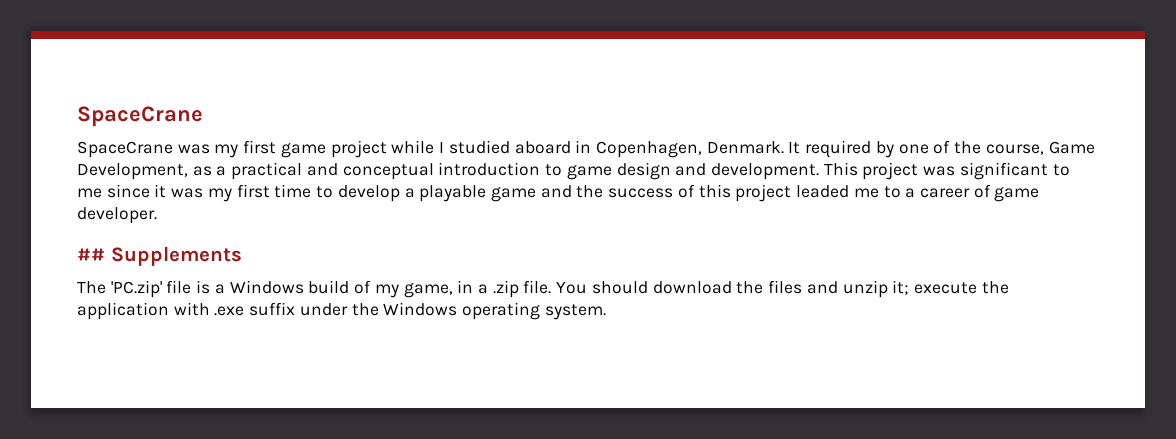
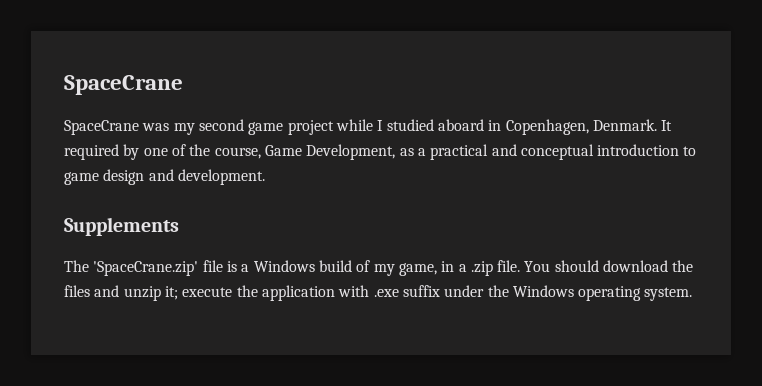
- SpaceCrane was my first game project while I studied aboard in Copenhagen, Denmark.
+ SpaceCrane was my second game project while I studied aboard in Copenhagen, Denmark.
- It required by one of the course, Game Development, as a practical and conceptual introduction to game design and development. This project was significant to me since it was my first time to develop a playable game and the success of this project leaded me to a career of game developer.
- ## Supplements
+ It required by one of the course, Game Development, as a practical and conceptual introduction to game design and development.
+ Supplements
- The 'PC.zip' file is a Windows build of my game, in a .zip file.
+ The 'SpaceCrane.zip' file is a Windows build of my game, in a .zip file.

